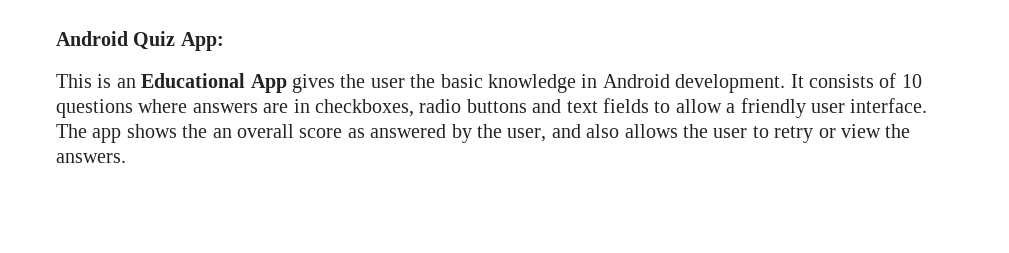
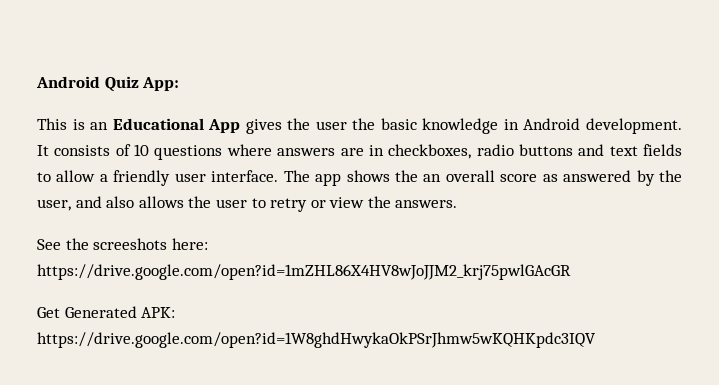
+ See the screeshots here: https://drive.google.com/open?id=1mZHL86X4HV8wJoJJM2_krj75pwlGAcGR
+ Get Generated APK: https://drive.google.com/open?id=1W8ghdHwykaOkPSrJhmw5wKQHKpdc3IQV

